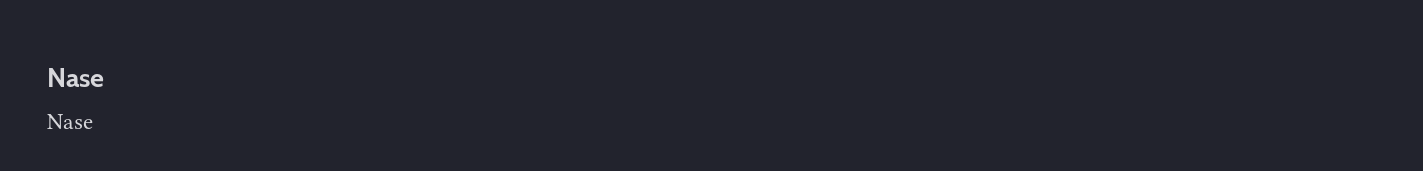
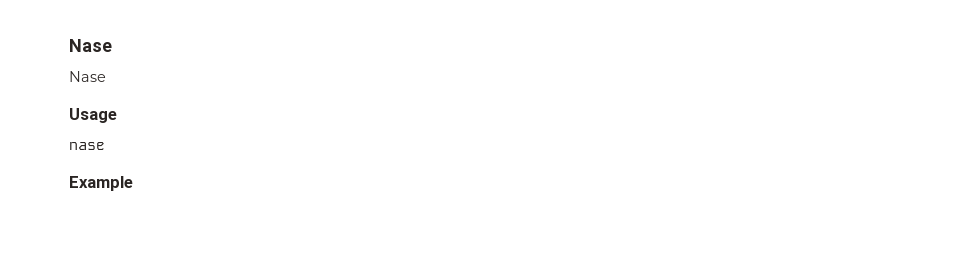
+ Usage
+ nase
+ Example

